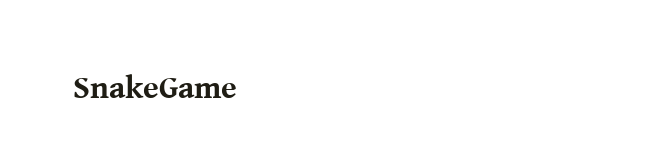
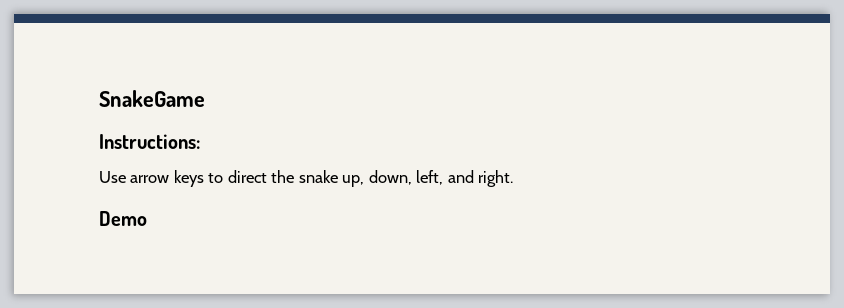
+ Instructions:
+ Use arrow keys to direct the snake up, down, left, and right.
+ Demo

